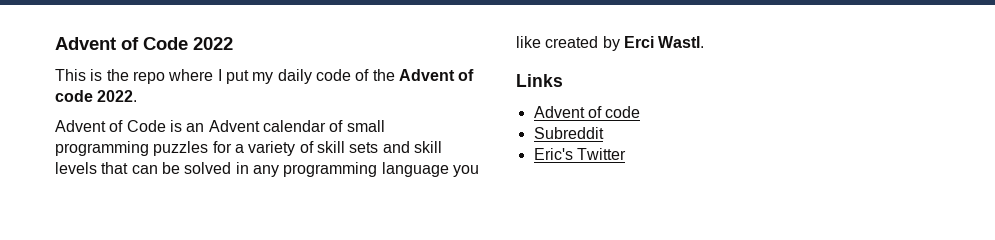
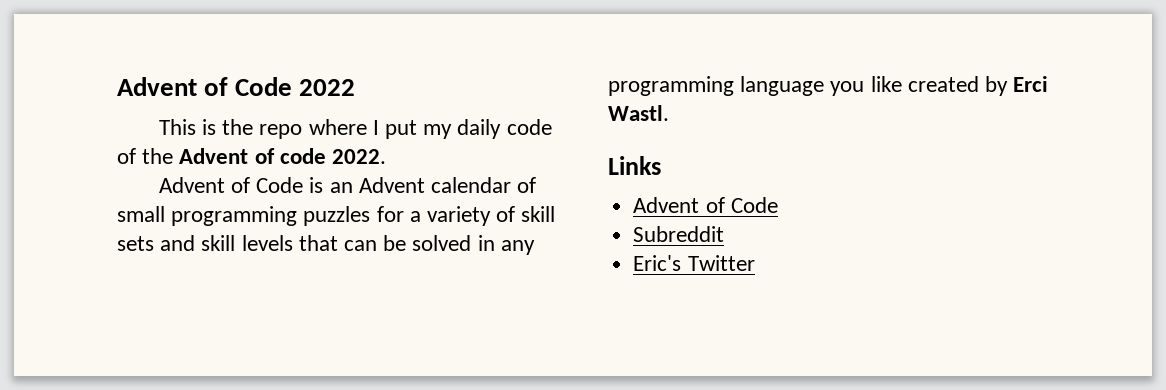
  Links
- Advent of code
+ Advent of Code

